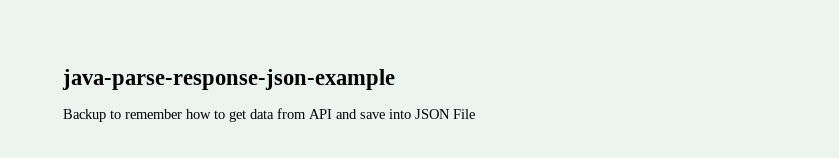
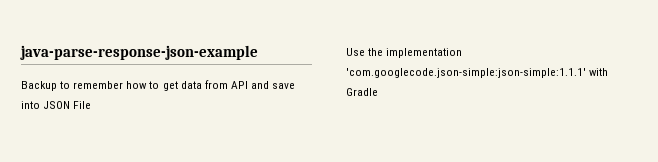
+ Use the implementation 'com.googlecode.json-simple:json-simple:1.1.1' with Gradle

